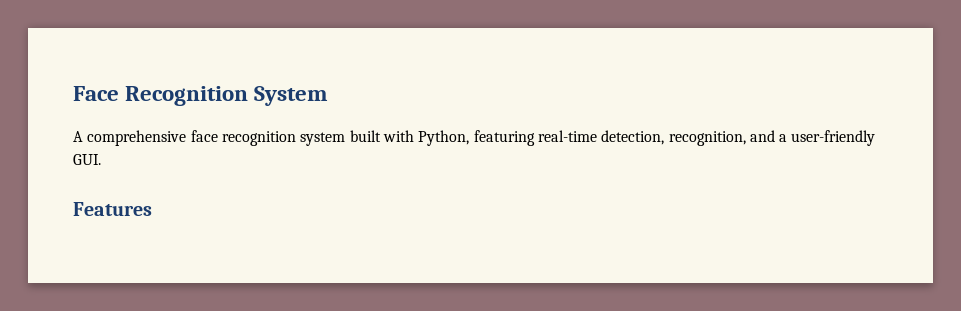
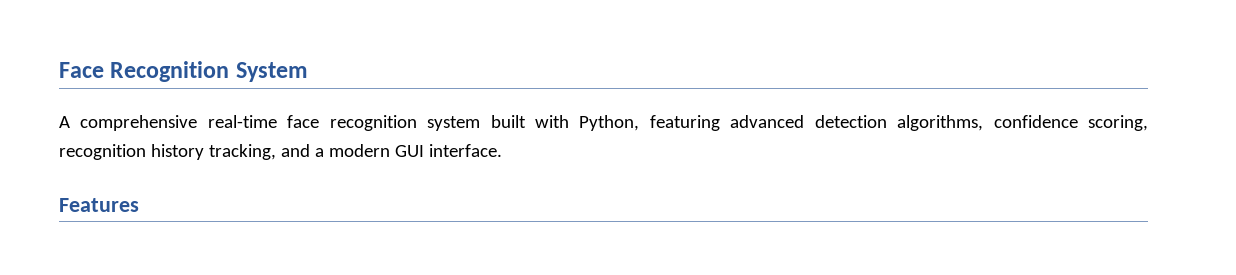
- A comprehensive face recognition system built with Python, featuring real-time detection, recognition, and a user-friendly GUI.
+ A comprehensive real-time face recognition system built with Python, featuring advanced detection algorithms, confidence scoring, recognition history tracking, and a modern GUI interface.

